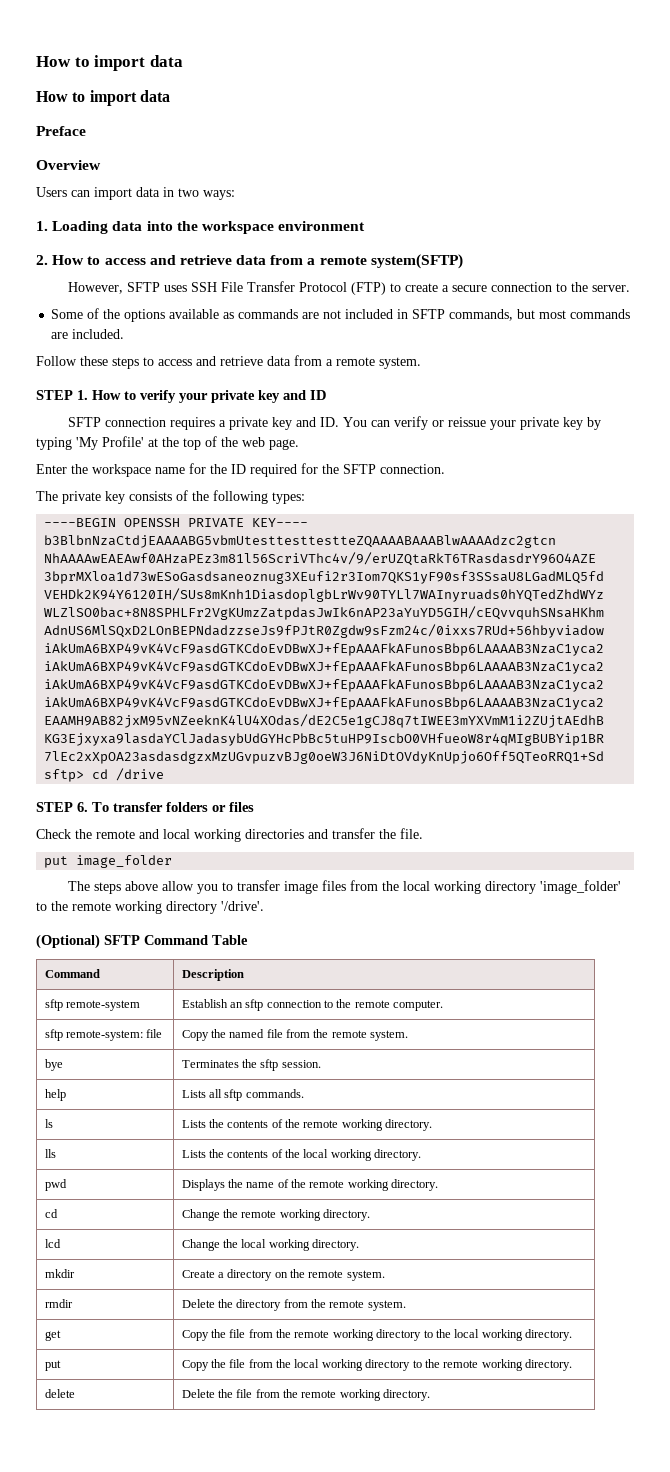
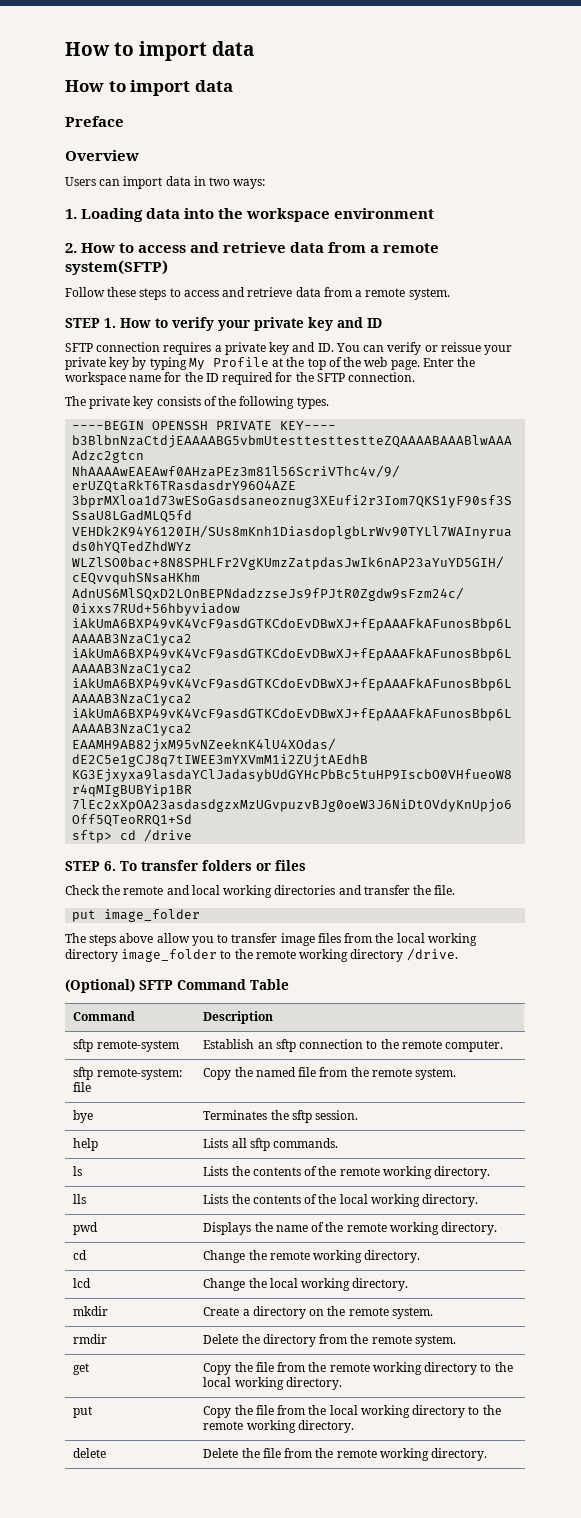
- However, SFTP uses SSH File Transfer Protocol (FTP) to create a secure connection to the server.
- Some of the options available as commands are not included in SFTP commands, but most commands are included.
- SFTP connection requires a private key and ID. You can verify or reissue your private key by typing 'My Profile' at the top of the web page.
- Enter the workspace name for the ID required for the SFTP connection.
+ SFTP connection requires a private key and ID. You can verify or reissue your private key by typing My Profile at the top of the web page. Enter the workspace name for the ID required for the SFTP connection.
- The private key consists of the following types:
+ The private key consists of the following types.
- The steps above allow you to transfer image files from the local working directory 'image_folder' to the remote working directory '/drive'.
+ The steps above allow you to transfer image files from the local working directory image_folder to the remote working directory /drive.

